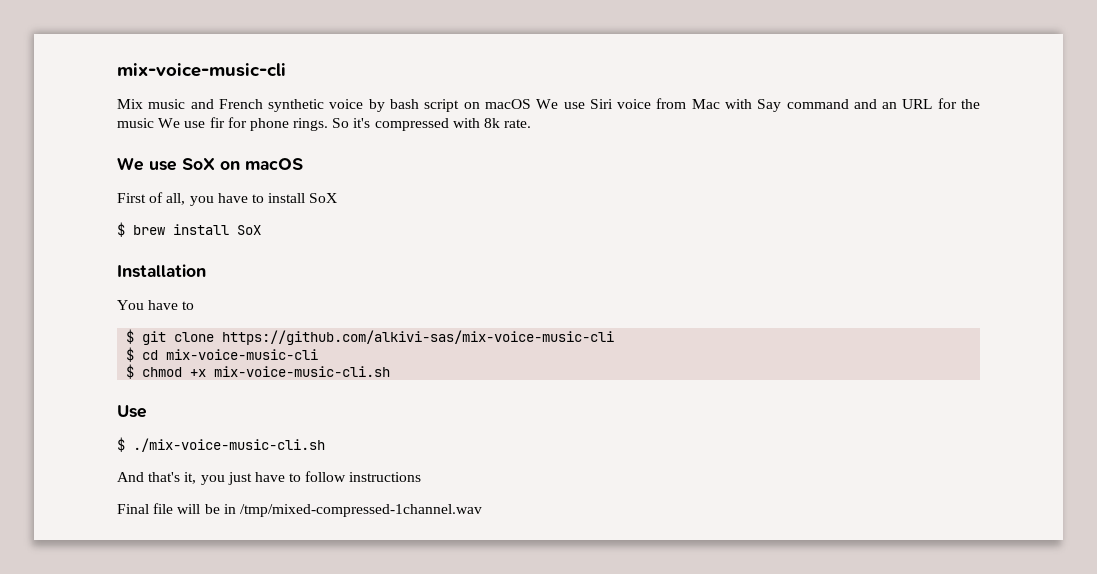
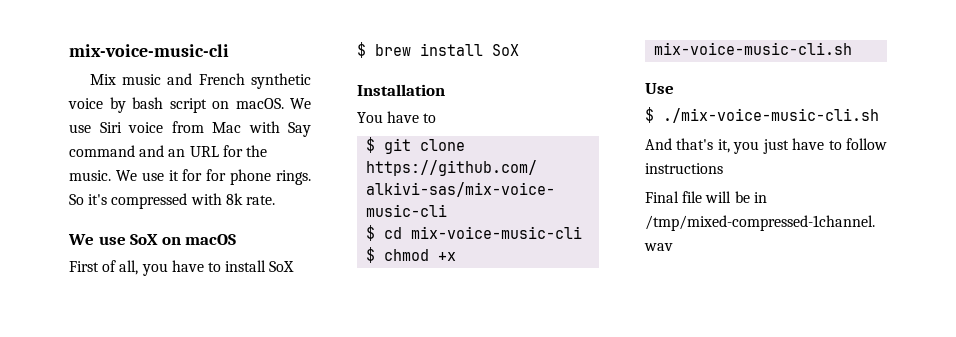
- Mix music and French synthetic voice by bash script on macOS We use Siri voice from Mac with Say command and an URL for the music We use fir for phone rings.
+ Mix music and French synthetic voice by bash script on macOS. We use Siri voice from Mac with Say command and an URL for the music. We use it for for phone rings.

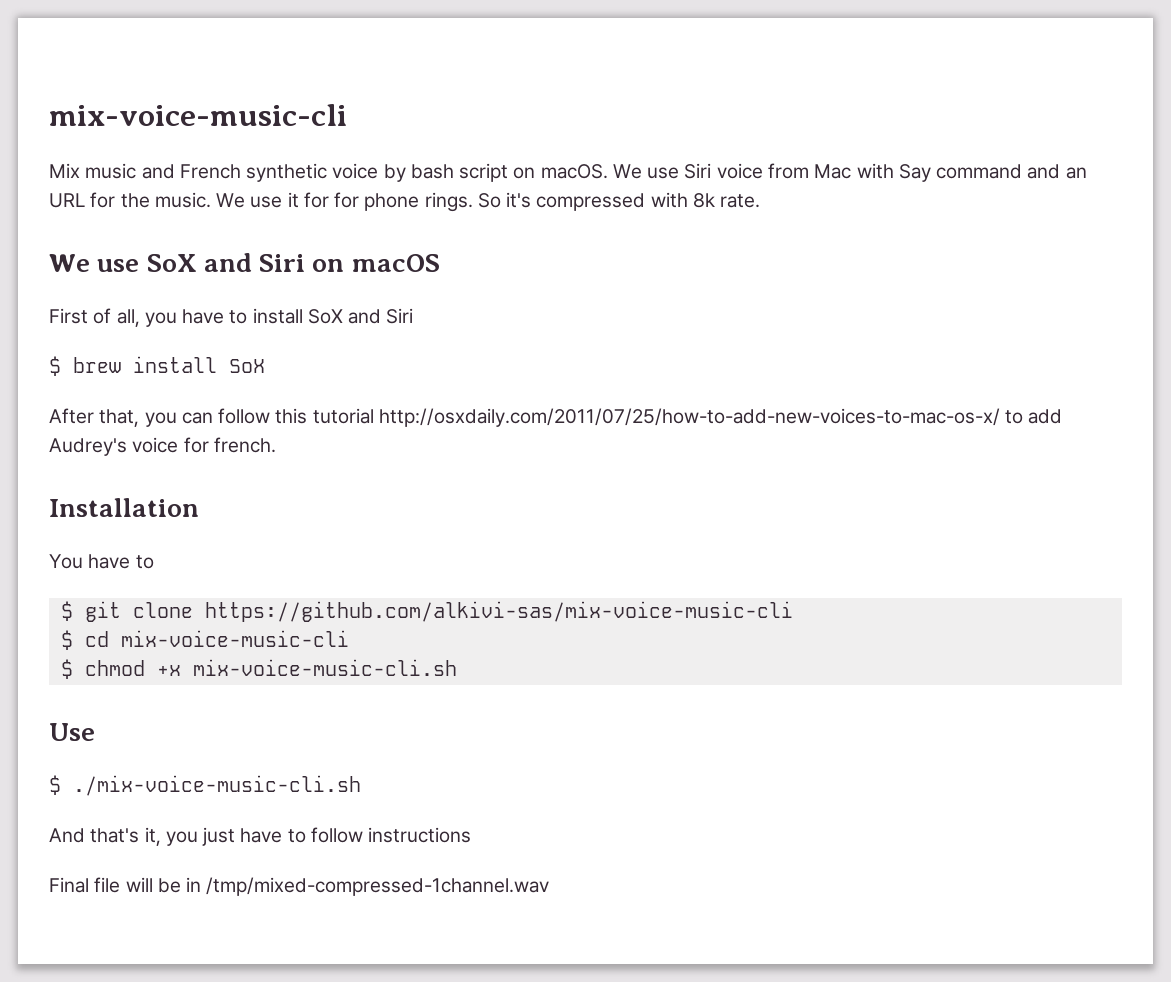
- We use SoX on macOS
+ We use SoX and Siri on macOS
- First of all, you have to install SoX
+ First of all, you have to install SoX and Siri
+ After that, you can follow this tutorial http://osxdaily.com/2011/07/25/how-to-add-new-voices-to-mac-os-x/ to add Audrey's voice for french.

